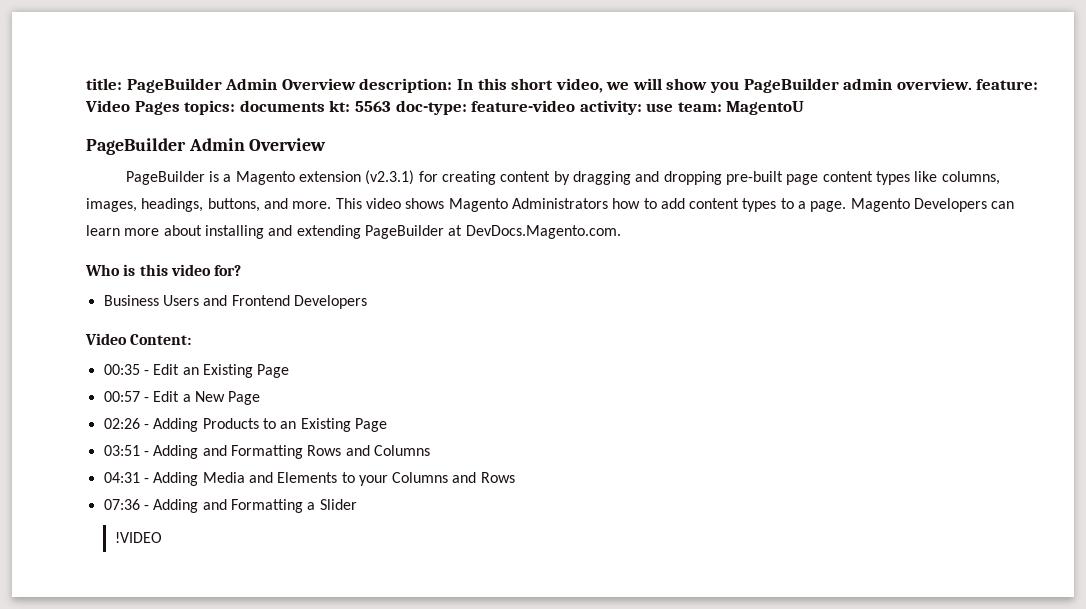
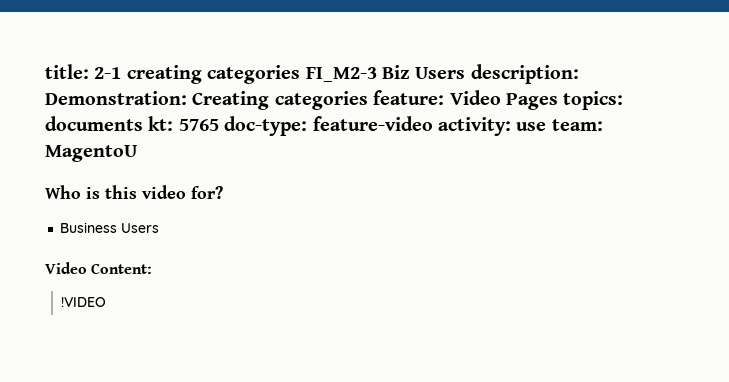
- title: PageBuilder Admin Overview description: In this short video, we will show you PageBuilder admin overview. feature: Video Pages topics: documents kt: 5563 doc-type: feature-video activity: use team: MagentoU
- PageBuilder Admin Overview
- PageBuilder is a Magento extension (v2.3.1) for creating content by dragging and dropping pre-built page content types like columns, images, headings, buttons, and more. This video shows Magento Administrators how to add content types to a page. Magento Developers can learn more about installing and extending PageBuilder at DevDocs.Magento.com.
+ title: 2-1 creating categories FI_M2-3 Biz Users description: Demonstration: Creating categories feature: Video Pages topics: documents kt: 5765 doc-type: feature-video activity: use team: MagentoU
- Business Users and Frontend Developers
+ Business Users
- 00:35 - Edit an Existing Page
- 00:57 - Edit a New Page
- 02:26 - Adding Products to an Existing Page
- 03:51 - Adding and Formatting Rows and Columns
- 04:31 - Adding Media and Elements to your Columns and Rows
- 07:36 - Adding and Formatting a Slider

